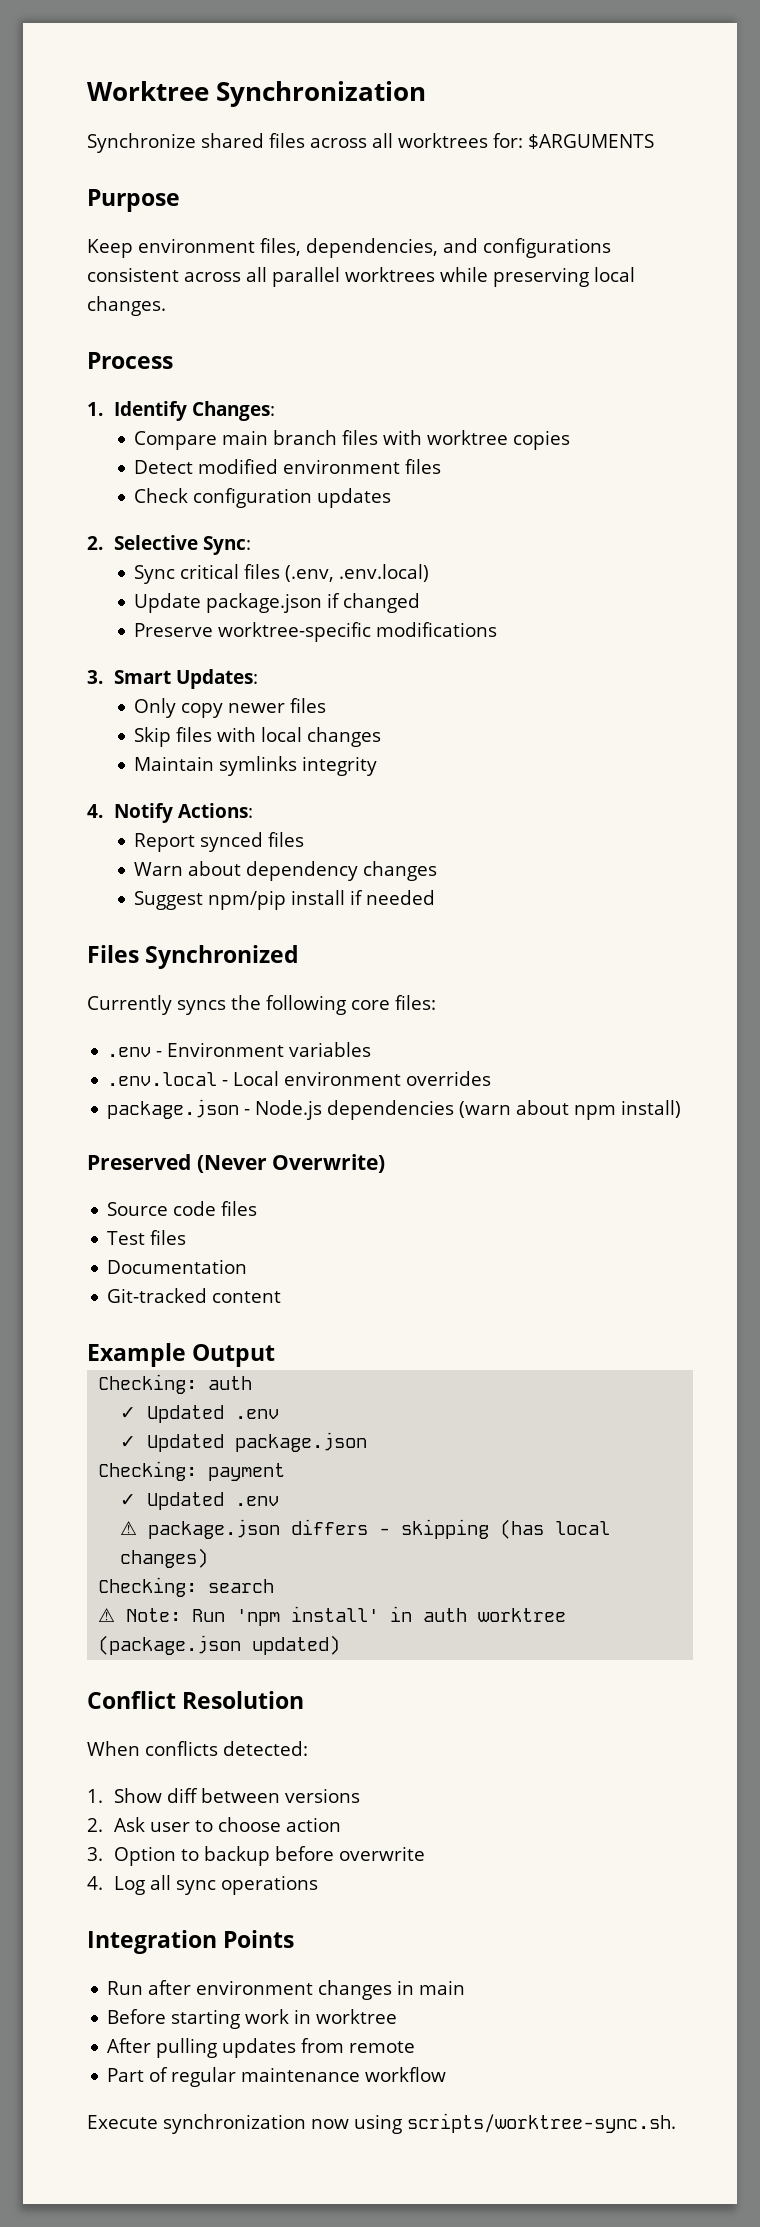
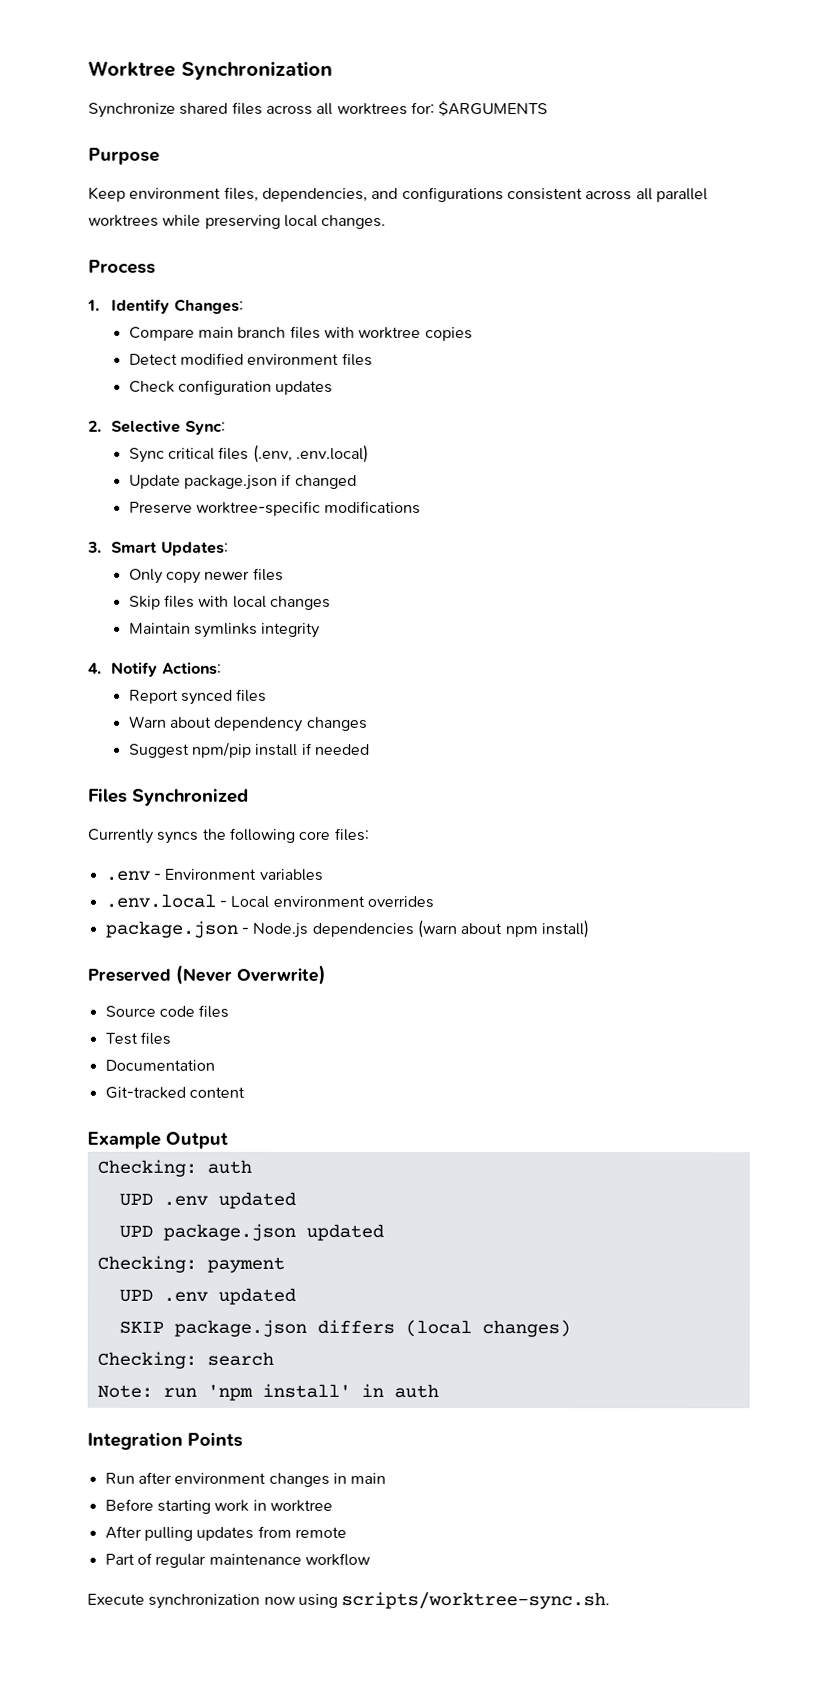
  Checking: auth
- ✓ Updated .env
- ✓ Updated package.json
+ UPD .env updated
+ UPD package.json updated
  Checking: payment
- ✓ Updated .env
- ⚠ package.json differs - skipping (has local changes)
+ UPD .env updated
+ SKIP package.json differs (local changes)
- ⚠ Note: Run 'npm install' in auth worktree (package.json updated)
- Conflict Resolution
- When conflicts detected:
- 1. Show diff between versions
- 2. Ask user to choose action
- 3. Option to backup before overwrite
- 4. Log all sync operations
+ Note: run 'npm install' in auth

